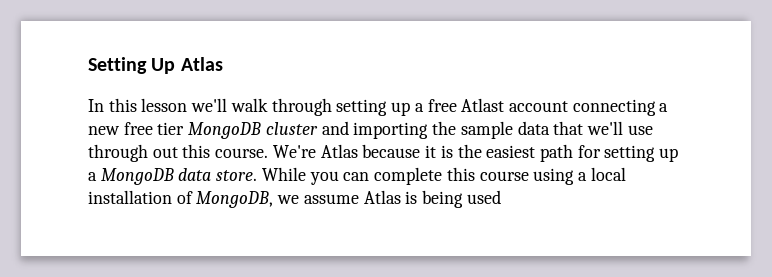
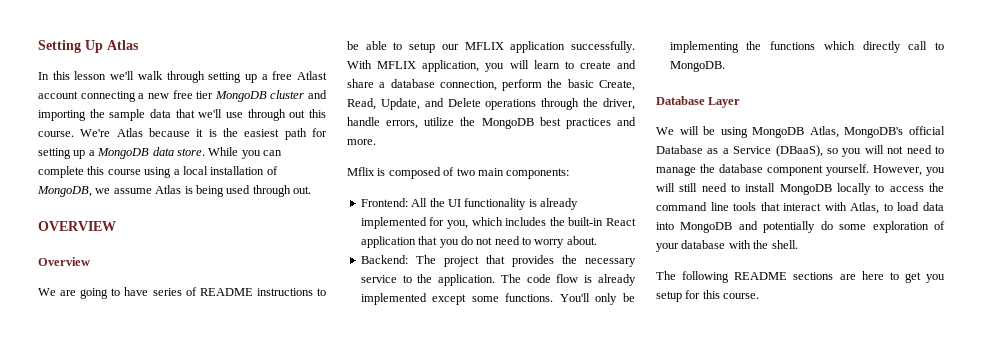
- While you can complete this course using a local installation of MongoDB, we assume Atlas is being used
+ While you can complete this course using a local installation of MongoDB, we assume Atlas is being used through out.
+ OVERVIEW
+ Overview
+ We are going to have series of README instructions to be able to setup our MFLIX application successfully. With MFLIX application, you will learn to create and share a database connection, perform the basic Create, Read, Update, and Delete operations through the driver, handle errors, utilize the MongoDB best practices and more.
+ Mflix is composed of two main components:
+ Frontend: All the UI functionality is already implemented for you, which includes the built-in React application that you do not need to worry about.
+ Backend: The project that provides the necessary service to the application. The code flow is already implemented except some functions. You'll only be implementing the functions which directly call to MongoDB.
+ Database Layer
+ We will be using MongoDB Atlas, MongoDB's official Database as a Service (DBaaS), so you will not need to manage the database component yourself. However, you will still need to install MongoDB locally to access the command line tools that interact with Atlas, to load data into MongoDB and potentially do some exploration of your database with the shell.
+ The following README sections are here to get you setup for this course.

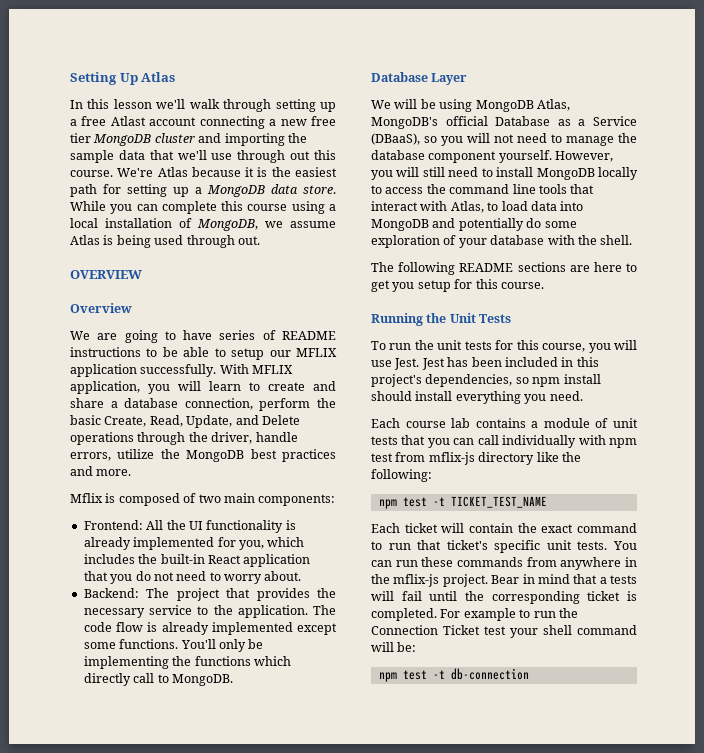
+ Running the Unit Tests
+ To run the unit tests for this course, you will use Jest. Jest has been included in this project's dependencies, so npm install should install everything you need.
+ Each course lab contains a module of unit tests that you can call individually with npm test from mflix-js directory like the following:
+ npm test -t TICKET_TEST_NAME
+ Each ticket will contain the exact command to run that ticket's specific unit tests. You can run these commands from anywhere in the mflix-js project. Bear in mind that a tests will fail until the corresponding ticket is completed. For example to run the Connection Ticket test your shell command will be:
+ npm test -t db-connection

